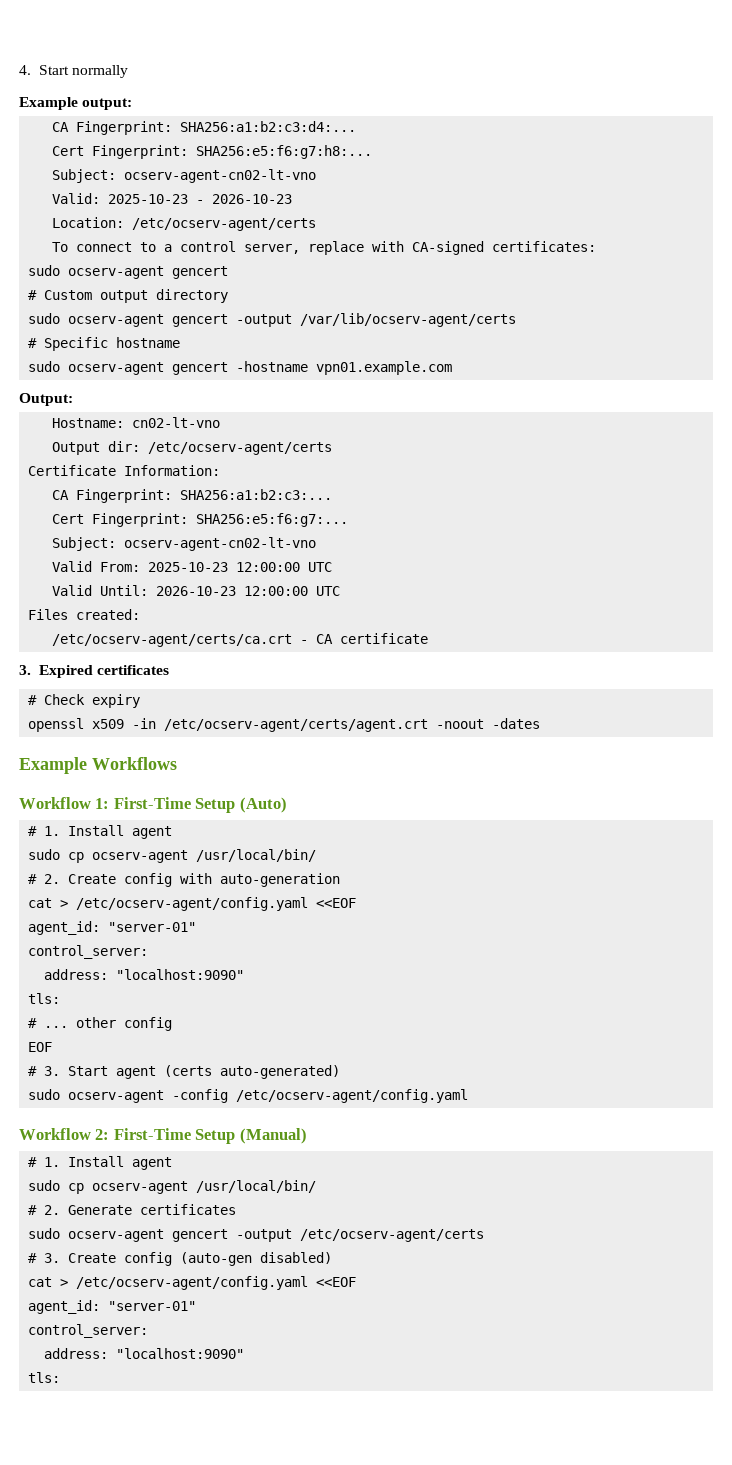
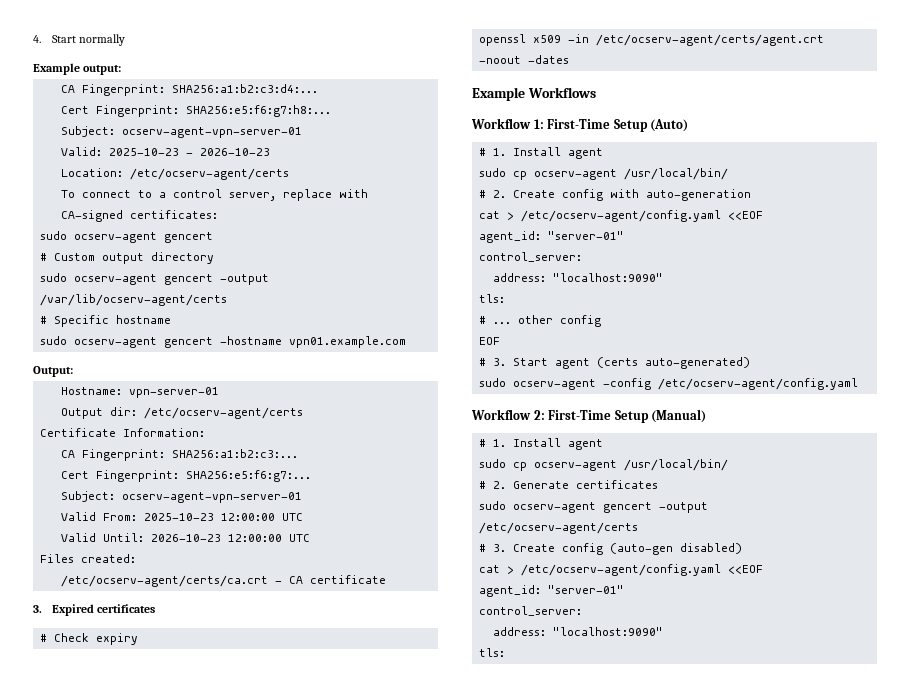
  Cert Fingerprint: SHA256:e5:f6:g7:h8:...
- Subject: ocserv-agent-cn02-lt-vno
+ Subject: ocserv-agent-vpn-server-01
- Hostname: cn02-lt-vno
+ Hostname: vpn-server-01
  Cert Fingerprint: SHA256:e5:f6:g7:...
- Subject: ocserv-agent-cn02-lt-vno
+ Subject: ocserv-agent-vpn-server-01

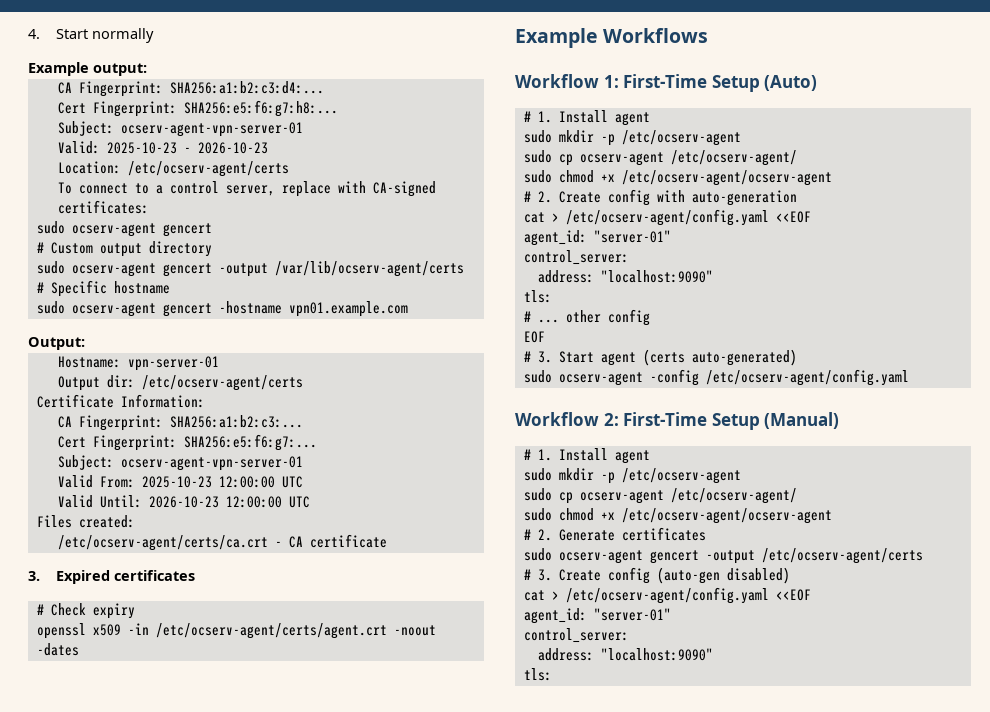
  Workflow 1: First-Time Setup (Auto)
  # 1. Install agent
- sudo cp ocserv-agent /usr/local/bin/
+ sudo mkdir -p /etc/ocserv-agent
+ sudo cp ocserv-agent /etc/ocserv-agent/
+ sudo chmod +x /etc/ocserv-agent/ocserv-agent
  Workflow 2: First-Time Setup (Manual)
  # 1. Install agent
- sudo cp ocserv-agent /usr/local/bin/
+ sudo mkdir -p /etc/ocserv-agent
+ sudo cp ocserv-agent /etc/ocserv-agent/
+ sudo chmod +x /etc/ocserv-agent/ocserv-agent

